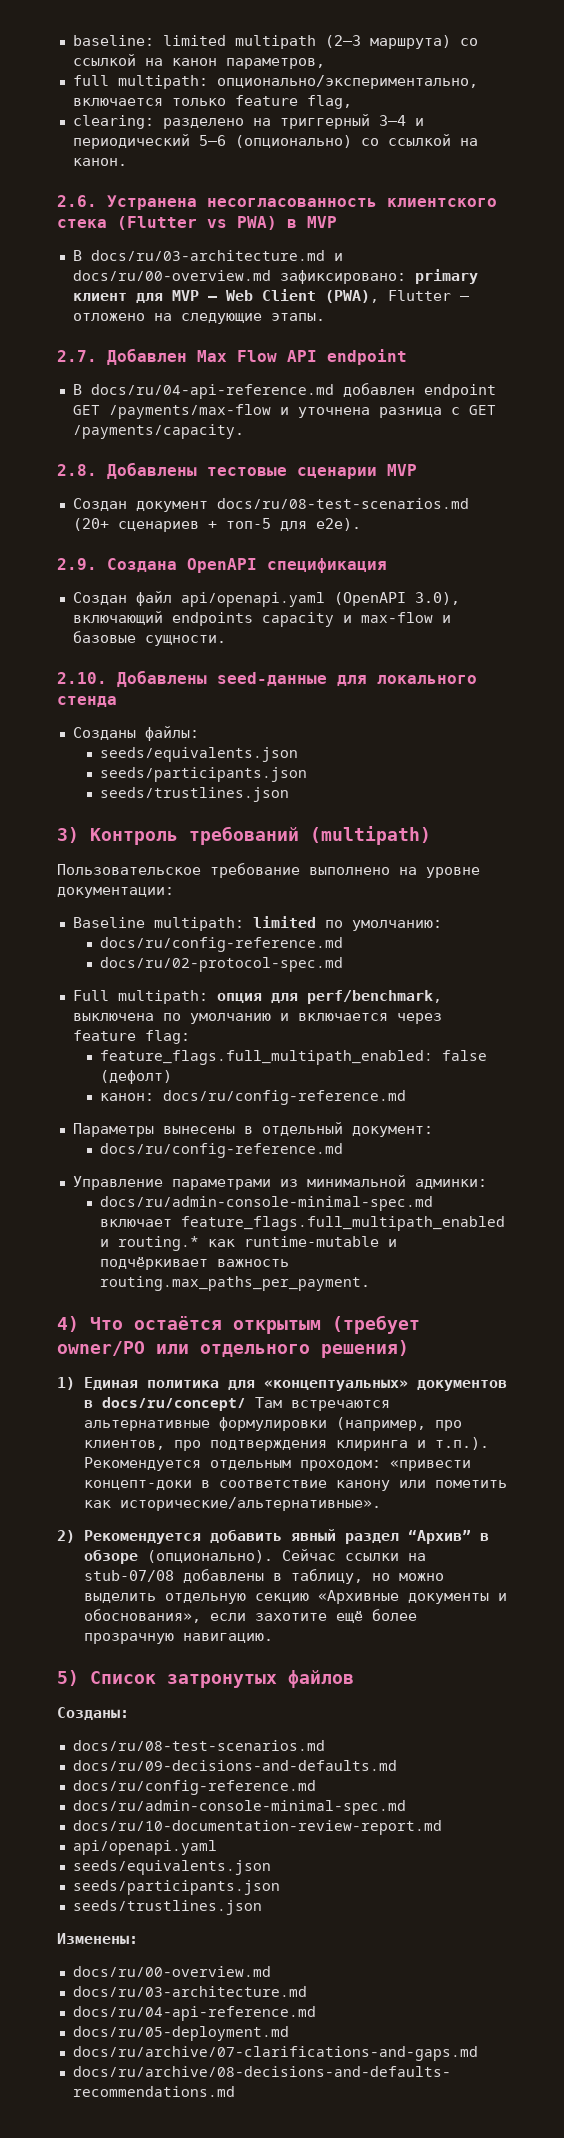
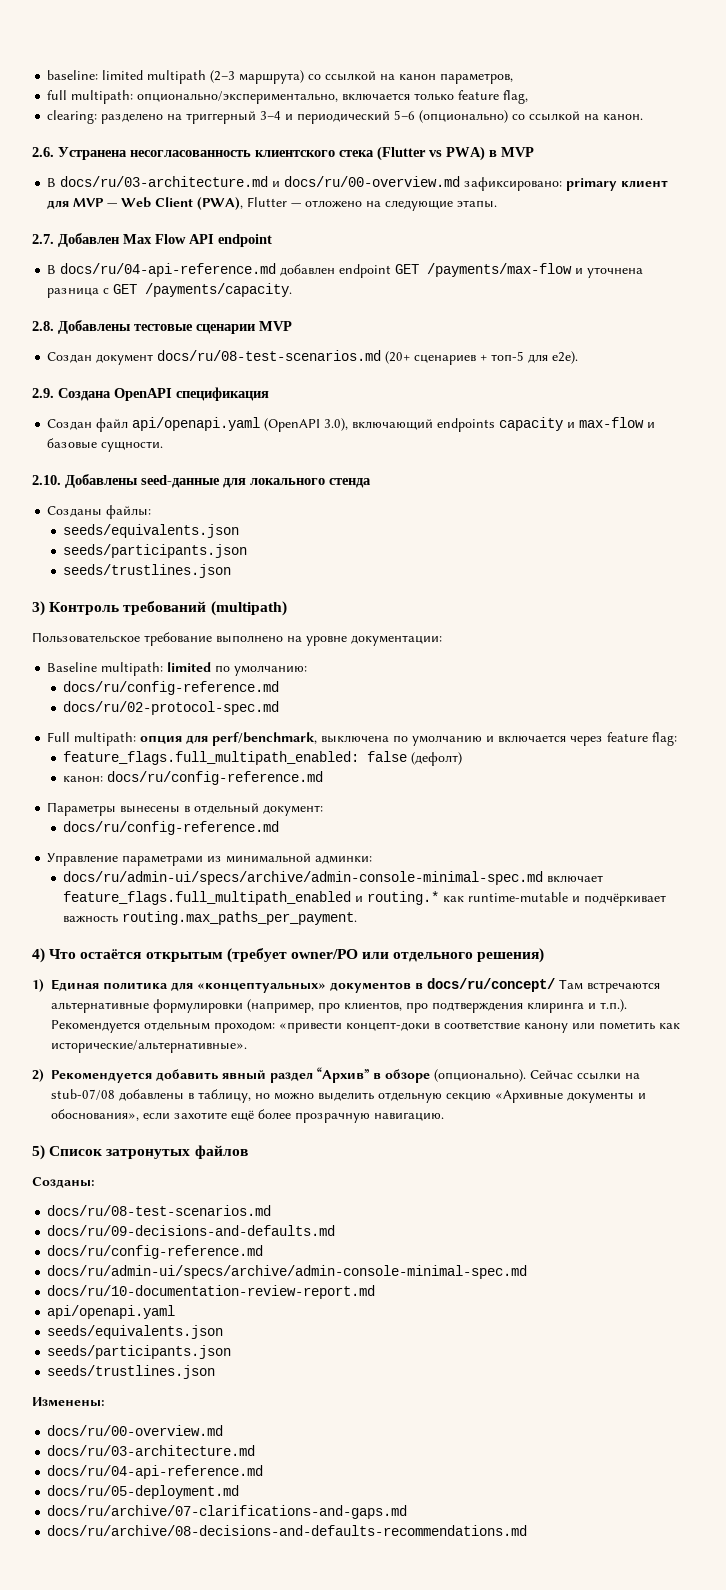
- docs/ru/admin-console-minimal-spec.md включает feature_flags.full_multipath_enabled и routing.* как runtime‑mutable и подчёркивает важность routing.max_paths_per_payment.
+ docs/ru/admin-ui/specs/archive/admin-console-minimal-spec.md включает feature_flags.full_multipath_enabled и routing.* как runtime‑mutable и подчёркивает важность routing.max_paths_per_payment.
  docs/ru/09-decisions-and-defaults.md
  docs/ru/config-reference.md
- docs/ru/admin-console-minimal-spec.md
+ docs/ru/admin-ui/specs/archive/admin-console-minimal-spec.md

